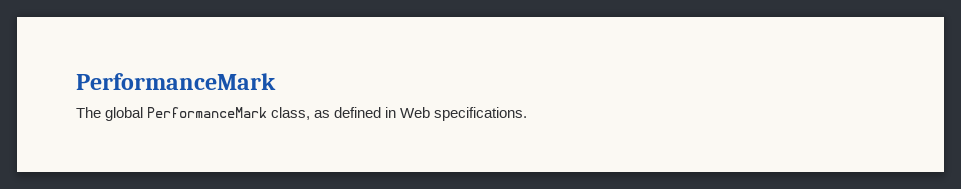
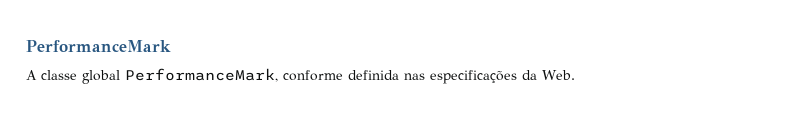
- The global PerformanceMark class, as defined in Web specifications.
+ A classe global PerformanceMark, conforme definida nas especificações da Web.

